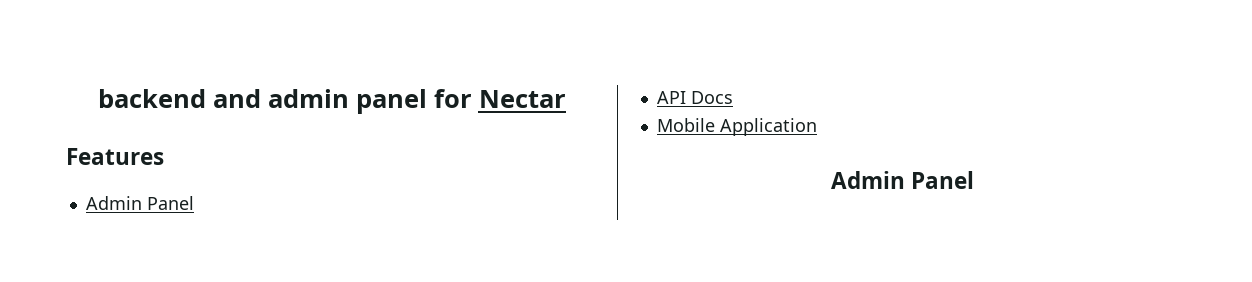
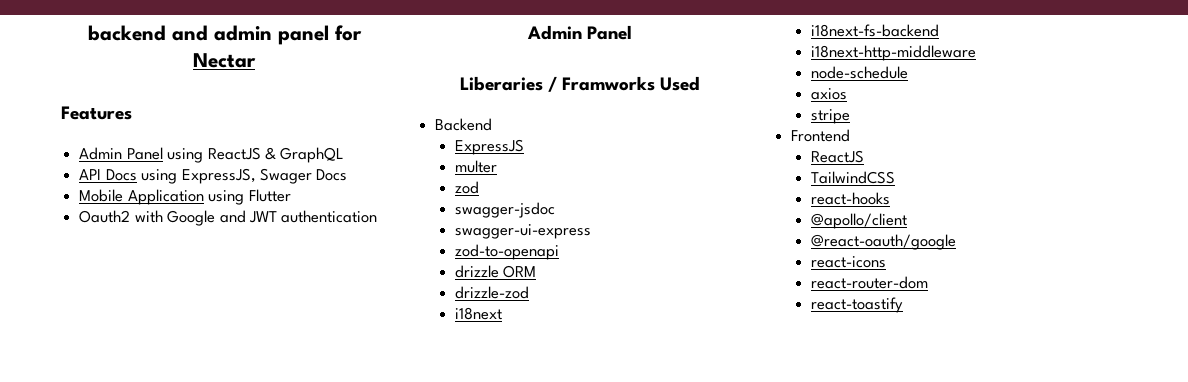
  Features
+ Admin Panel using ReactJS & GraphQL
+ API Docs using ExpressJS, Swager Docs
+ Mobile Application using Flutter
+ Oauth2 with Google and JWT authentication
  Admin Panel
- API Docs
- Mobile Application
- Admin Panel
+ Liberaries / Framworks Used
+ Backend
+ ExpressJS
+ multer
+ zod
+ swagger-jsdoc
+ swagger-ui-express
+ zod-to-openapi
+ drizzle ORM
+ drizzle-zod
+ i18next
+ i18next-fs-backend
+ i18next-http-middleware
+ node-schedule
+ axios
+ stripe
+ Frontend
+ ReactJS
+ TailwindCSS
+ react-hooks
+ @apollo/client
+ @react-oauth/google
+ react-icons
+ react-router-dom
+ react-toastify

